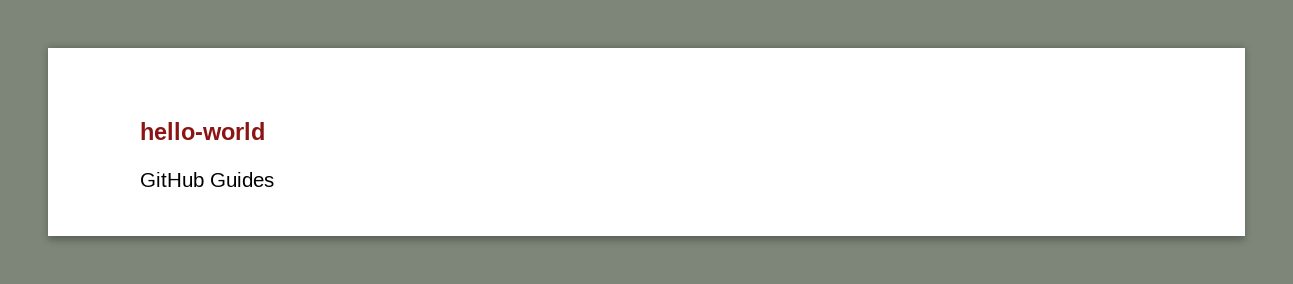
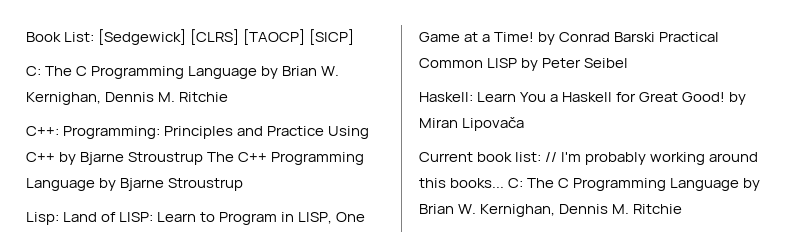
- hello-world
- GitHub Guides
+ Book List: [Sedgewick] [CLRS] [TAOCP] [SICP]
+ C: The C Programming Language by Brian W. Kernighan, Dennis M. Ritchie
+ C++: Programming: Principles and Practice Using C++ by Bjarne Stroustrup The C++ Programming Language by Bjarne Stroustrup
+ Lisp: Land of LISP: Learn to Program in LISP, One Game at a Time! by Conrad Barski Practical Common LISP by Peter Seibel
+ Haskell: Learn You a Haskell for Great Good! by Miran Lipovača
+ Current book list: // I'm probably working around this books... C: The C Programming Language by Brian W. Kernighan, Dennis M. Ritchie

